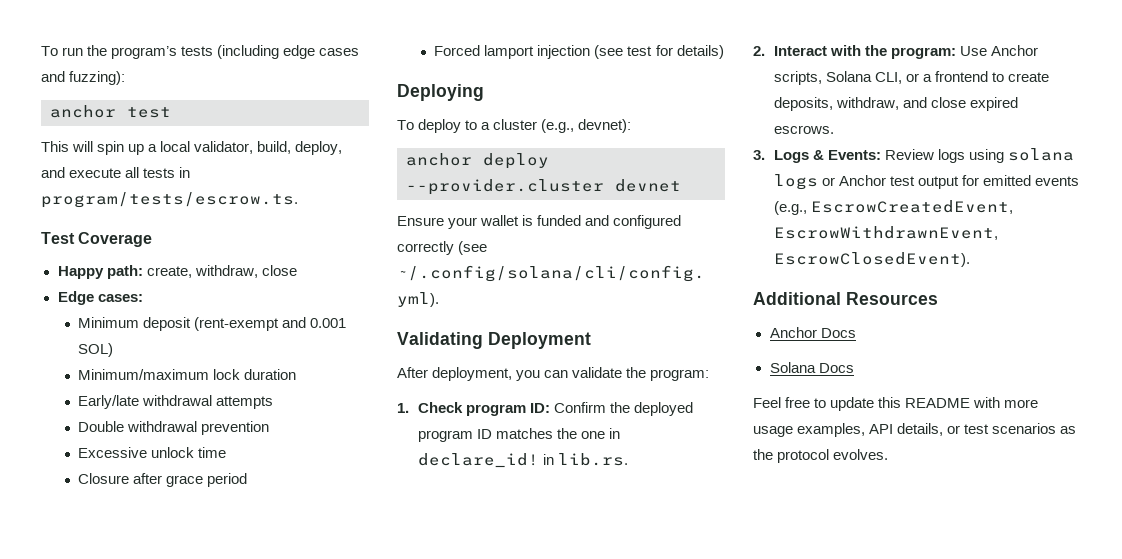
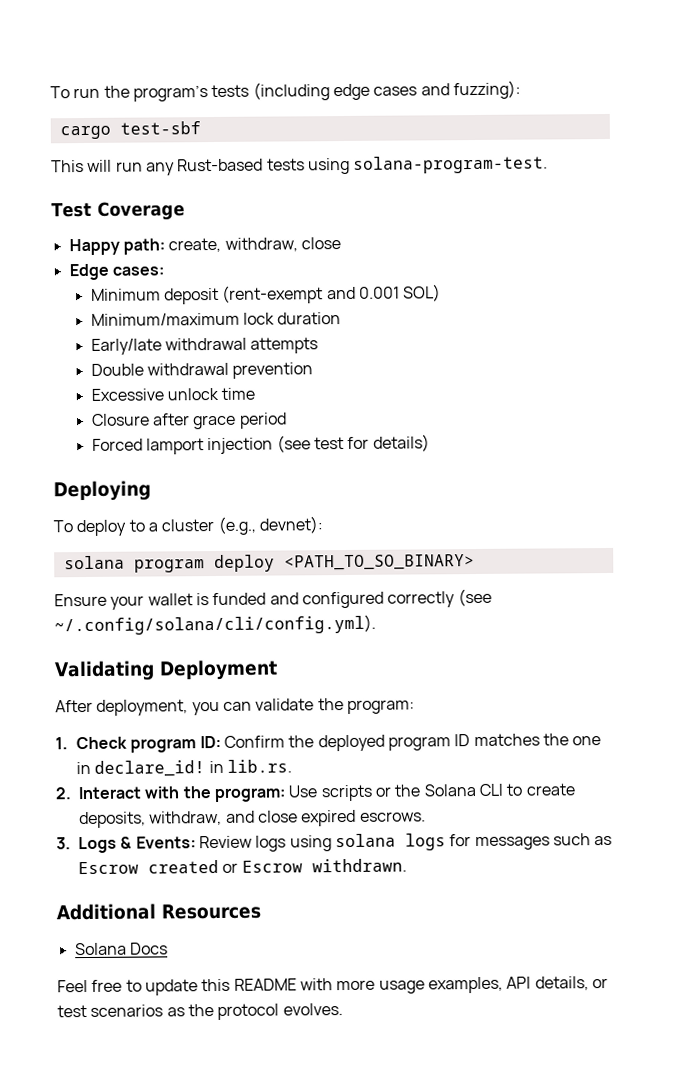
- anchor test
+ cargo test-sbf
- This will spin up a local validator, build, deploy, and execute all tests in program/tests/escrow.ts.
+ This will run any Rust-based tests using solana-program-test.
- anchor deploy --provider.cluster devnet
+ solana program deploy <PATH_TO_SO_BINARY>
- 2. Interact with the program: Use Anchor scripts, Solana CLI, or a frontend to create deposits, withdraw, and close expired escrows.
+ 2. Interact with the program: Use scripts or the Solana CLI to create deposits, withdraw, and close expired escrows.
- 3. Logs & Events: Review logs using solana logs or Anchor test output for emitted events (e.g., EscrowCreatedEvent, EscrowWithdrawnEvent, EscrowClosedEvent).
+ 3. Logs & Events: Review logs using solana logs for messages such as Escrow created or Escrow withdrawn.
- Anchor Docs

